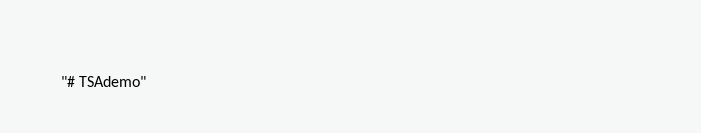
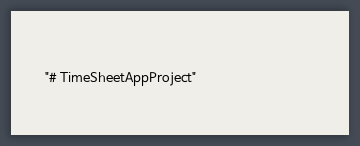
- "# TSAdemo"
+ "# TimeSheetAppProject"

